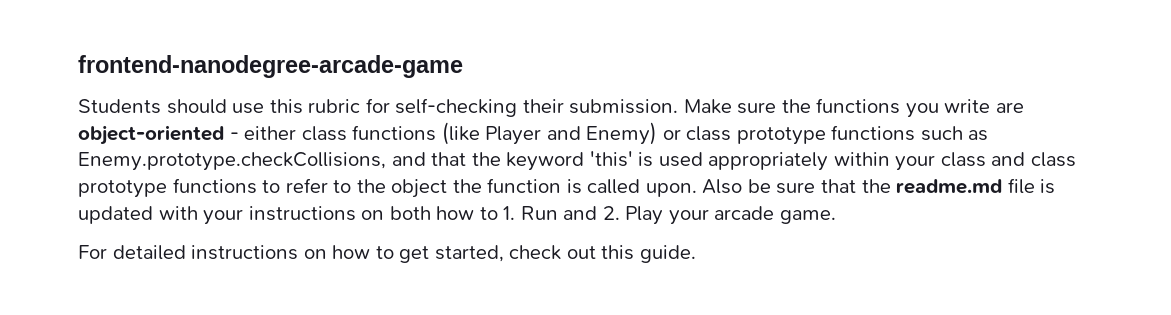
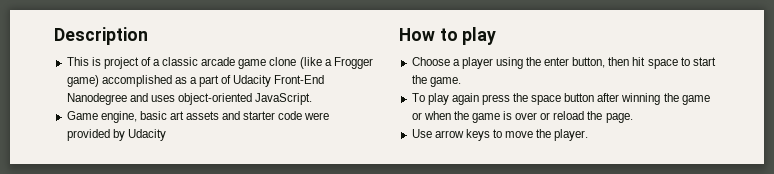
- frontend-nanodegree-arcade-game
- Students should use this rubric for self-checking their submission. Make sure the functions you write are object-oriented - either class functions (like Player and Enemy) or class prototype functions such as Enemy.prototype.checkCollisions, and that the keyword 'this' is used appropriately within your class and class prototype functions to refer to the object the function is called upon. Also be sure that the readme.md file is updated with your instructions on both how to 1. Run and 2. Play your arcade game.
- For detailed instructions on how to get started, check out this guide.
+ Description
+ This is project of a classic arcade game clone (like a Frogger game) accomplished as a part of Udacity Front-End Nanodegree and uses object-oriented JavaScript.
+ Game engine, basic art assets and starter code were provided by Udacity
+ How to play
+ Choose a player using the enter button, then hit space to start the game.
+ To play again press the space button after winning the game or when the game is over or reload the page.
+ Use arrow keys to move the player.

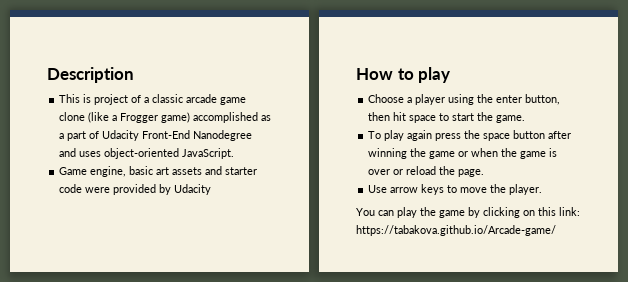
+ You can play the game by clicking on this link: https://tabakova.github.io/Arcade-game/

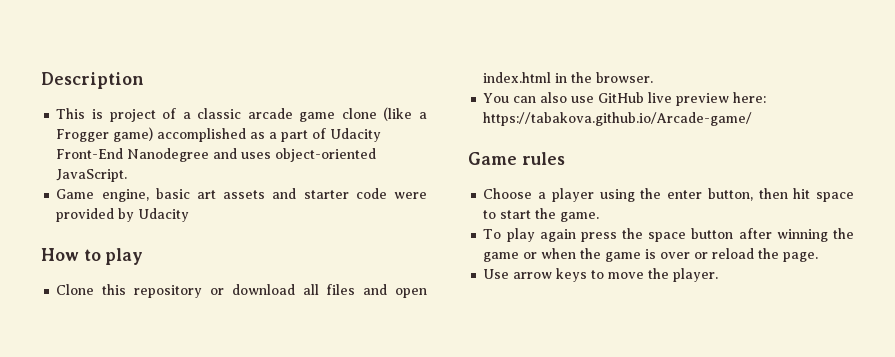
+ Clone this repository or download all files and open index.html in the browser.
+ You can also use GitHub live preview here: https://tabakova.github.io/Arcade-game/
+ Game rules
- You can play the game by clicking on this link: https://tabakova.github.io/Arcade-game/

